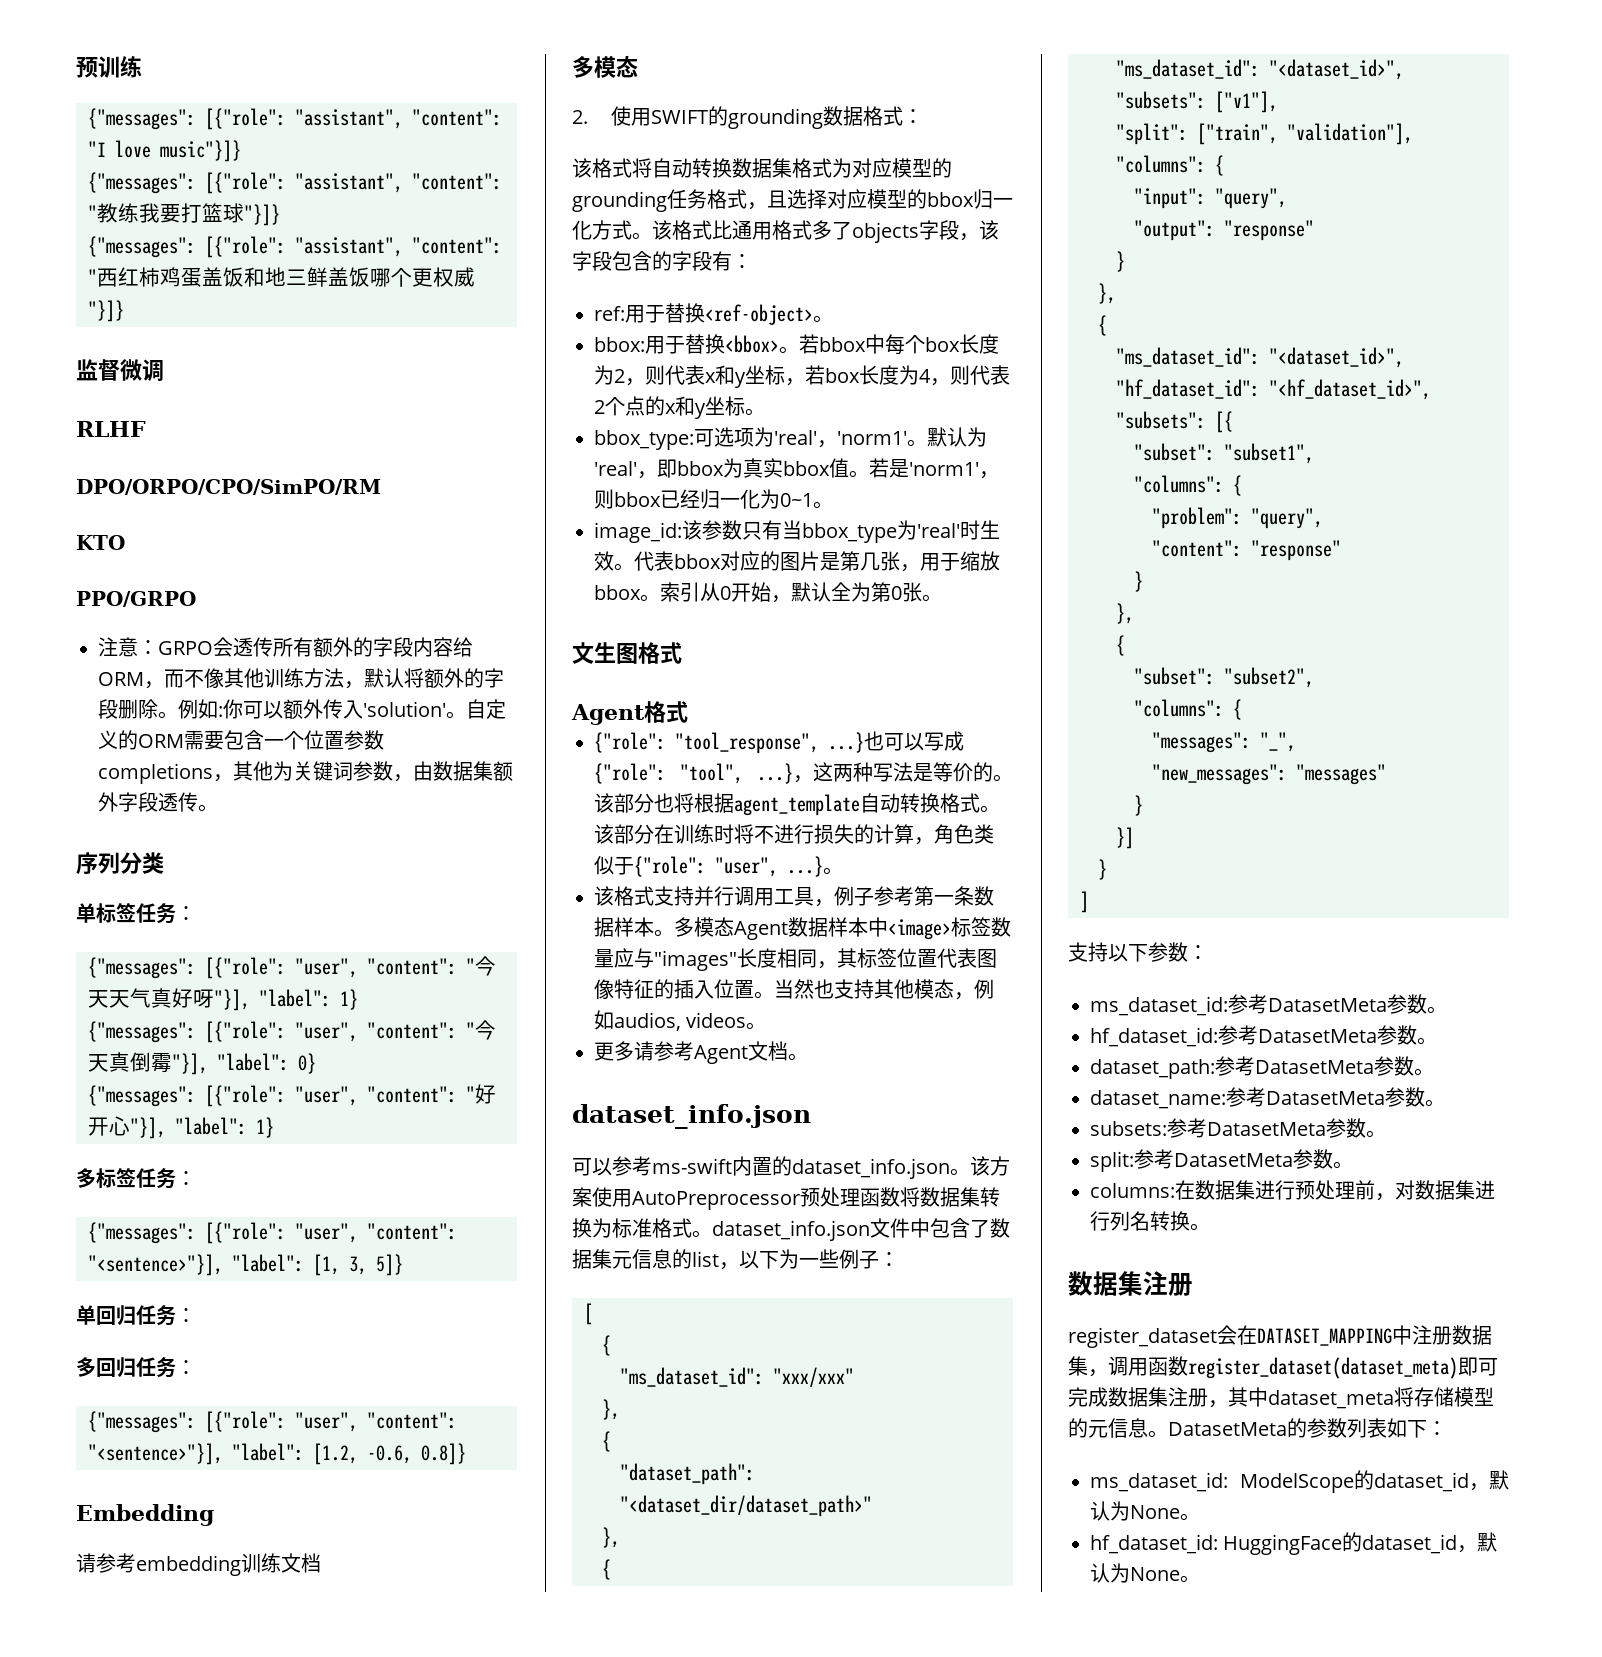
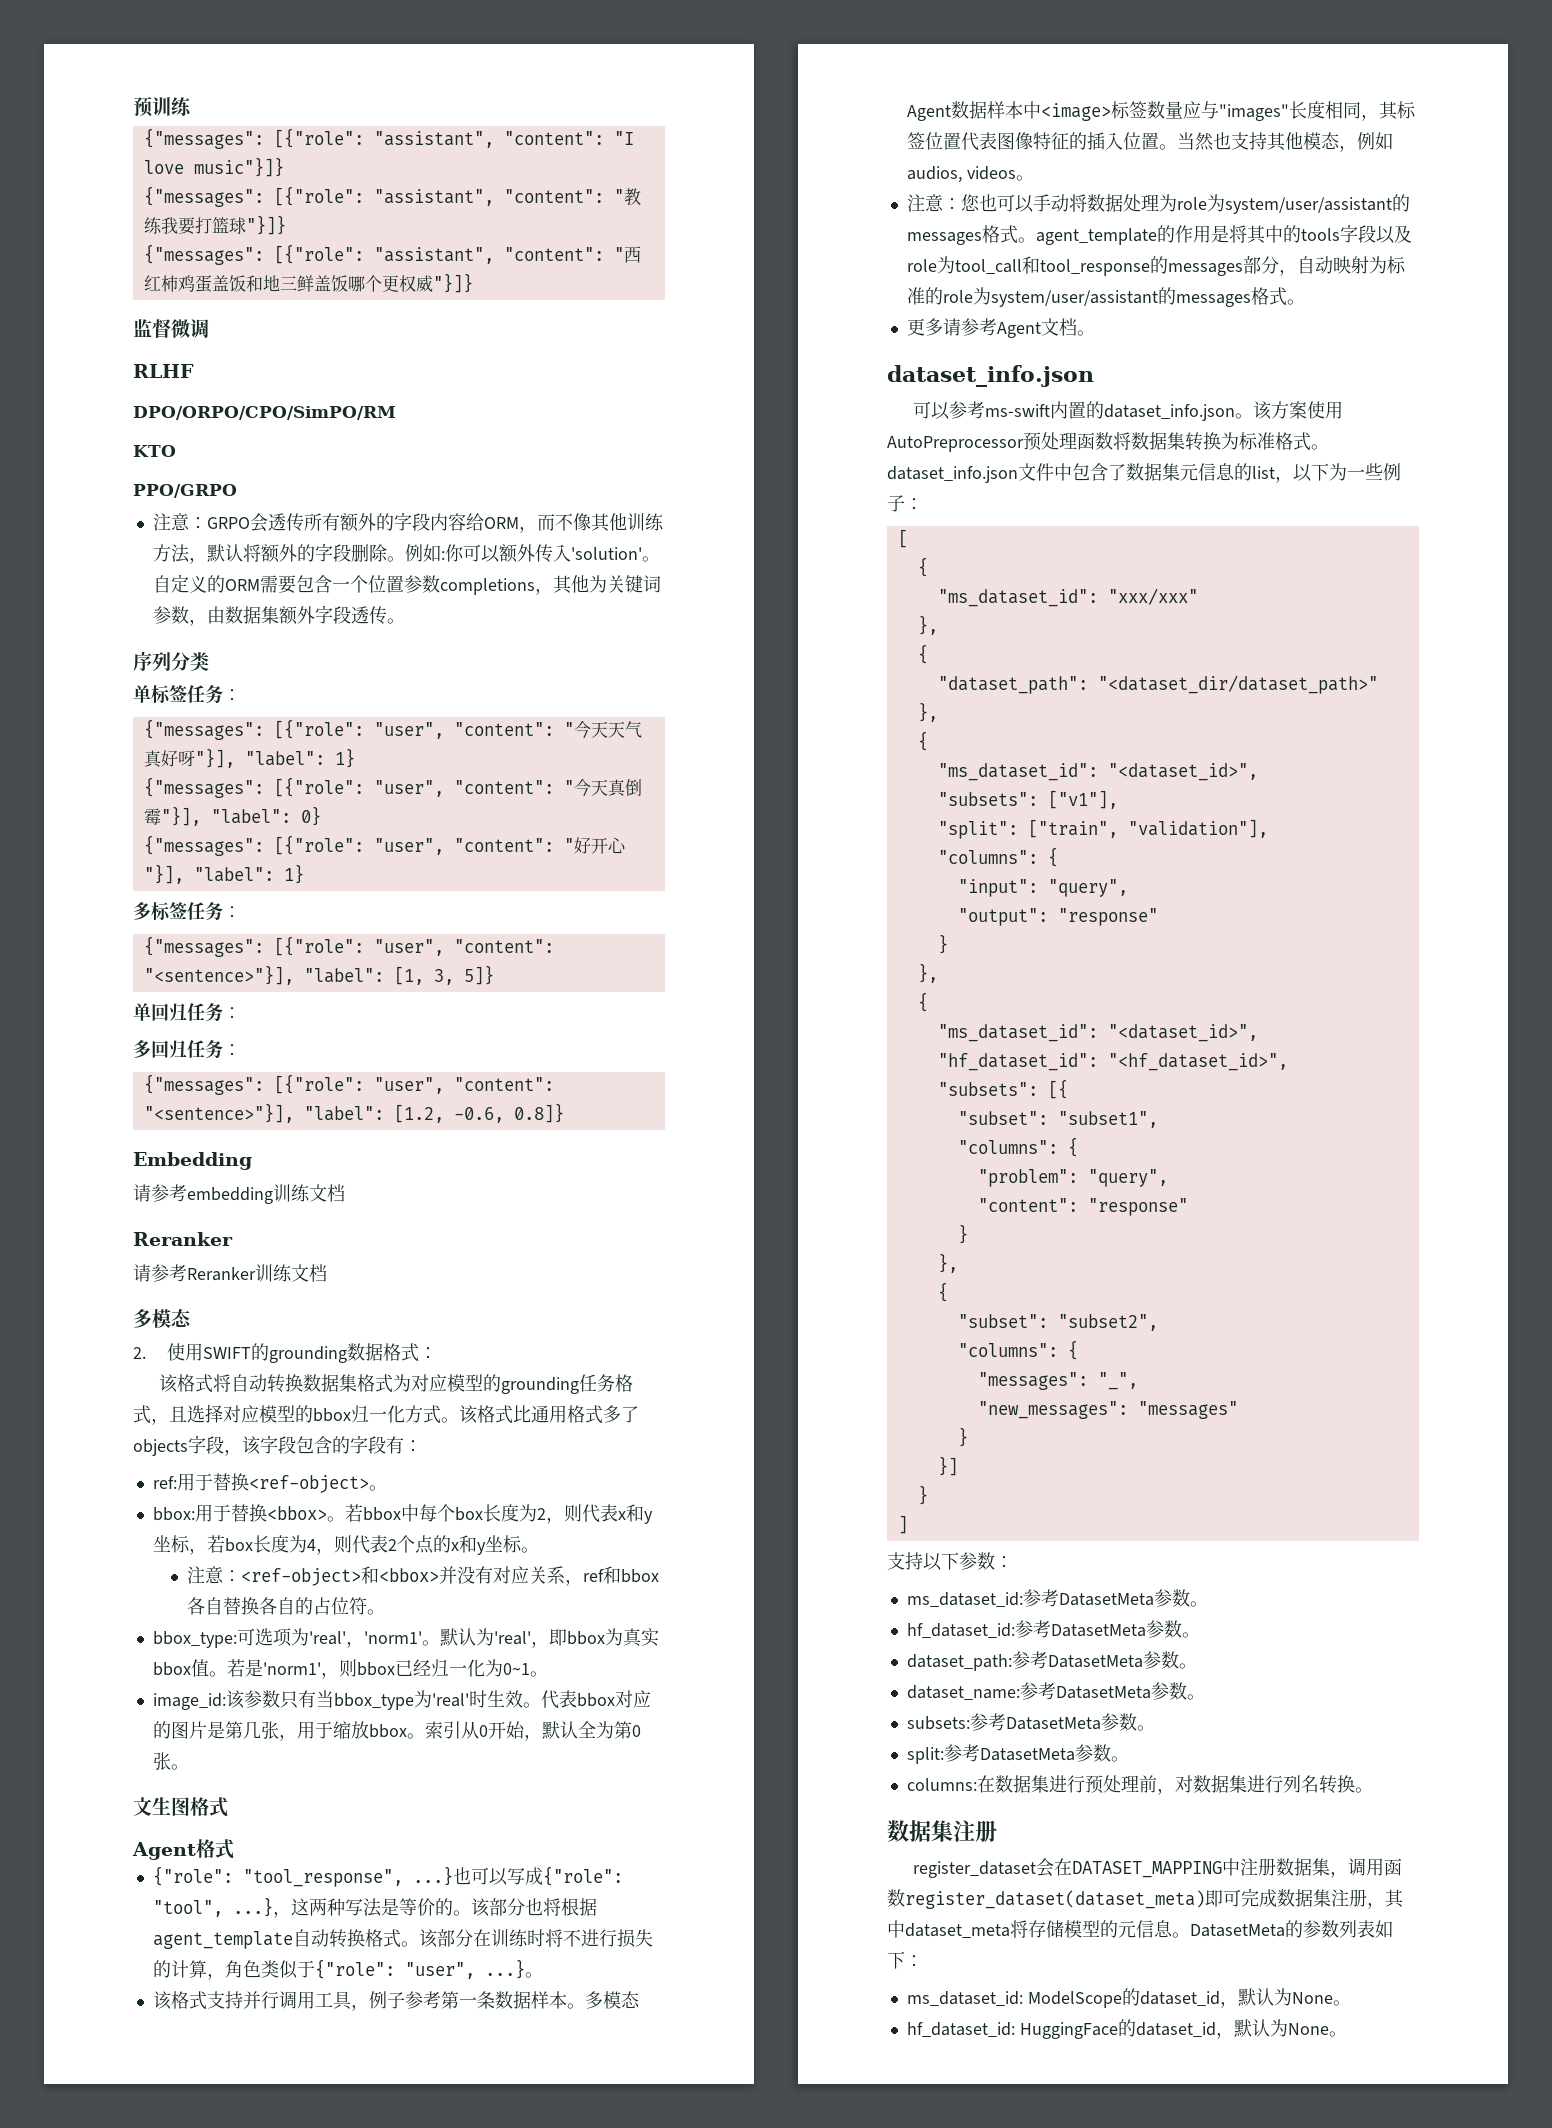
  请参考embedding训练文档
+ Reranker
+ 请参考Reranker训练文档
+ 注意：<ref-object>和<bbox>并没有对应关系，ref和bbox各自替换各自的占位符。
+ 注意：您也可以手动将数据处理为role为system/user/assistant的messages格式。agent_template的作用是将其中的tools字段以及role为tool_call和tool_response的messages部分，自动映射为标准的role为system/user/assistant的messages格式。

